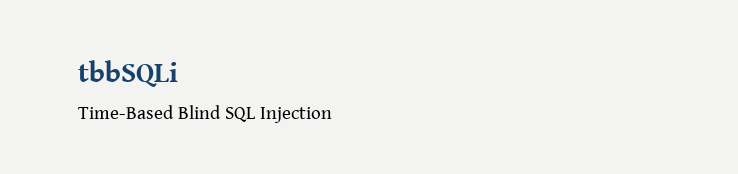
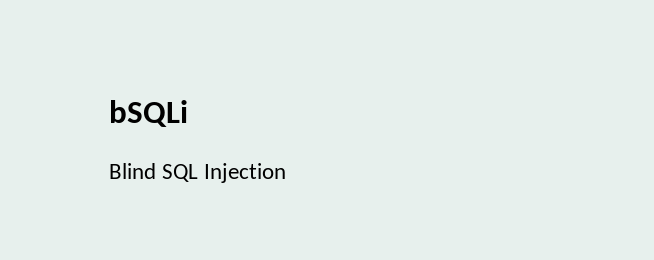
- tbbSQLi
- Time-Based Blind SQL Injection
+ bSQLi
+ Blind SQL Injection

